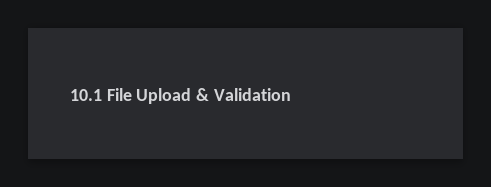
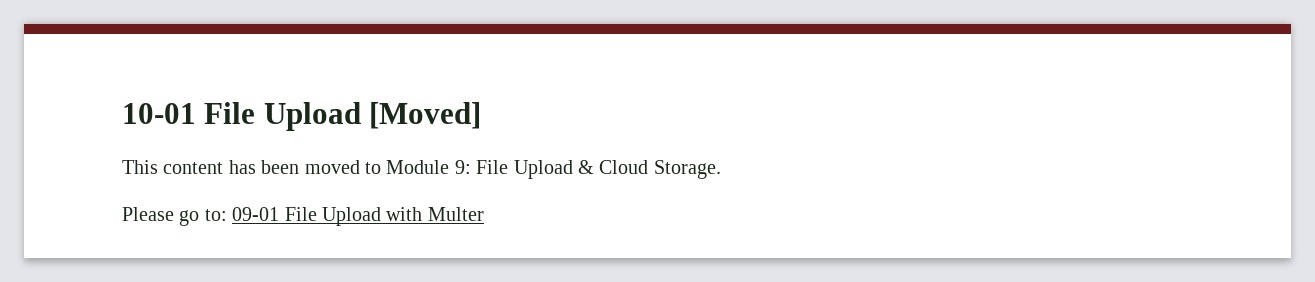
- 10.1 File Upload & Validation
+ 10-01 File Upload [Moved]
+ This content has been moved to Module 9: File Upload & Cloud Storage.
+ Please go to: 09-01 File Upload with Multer

